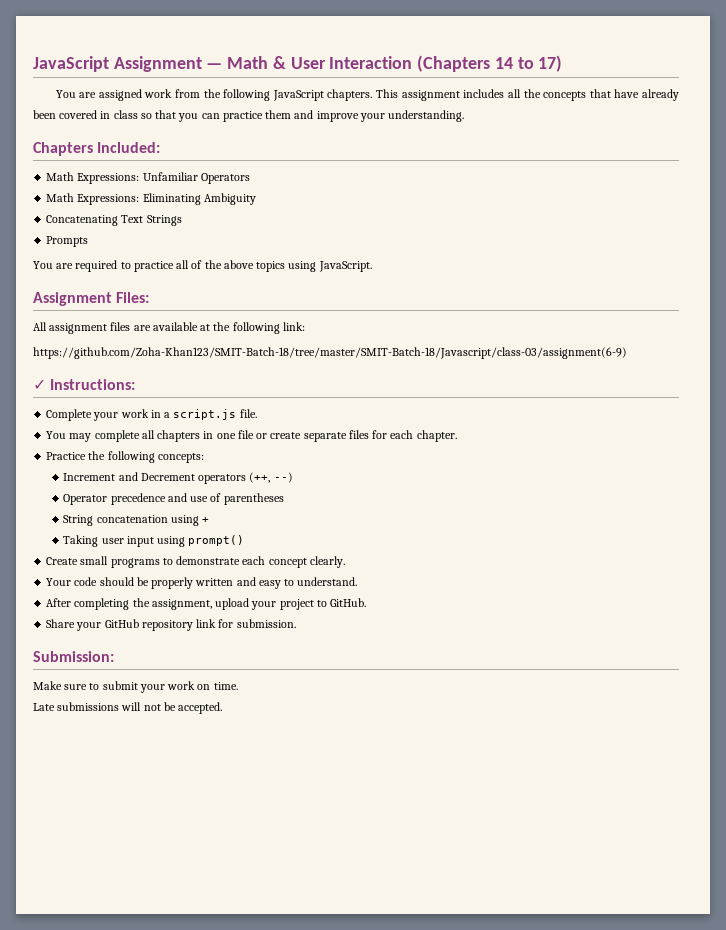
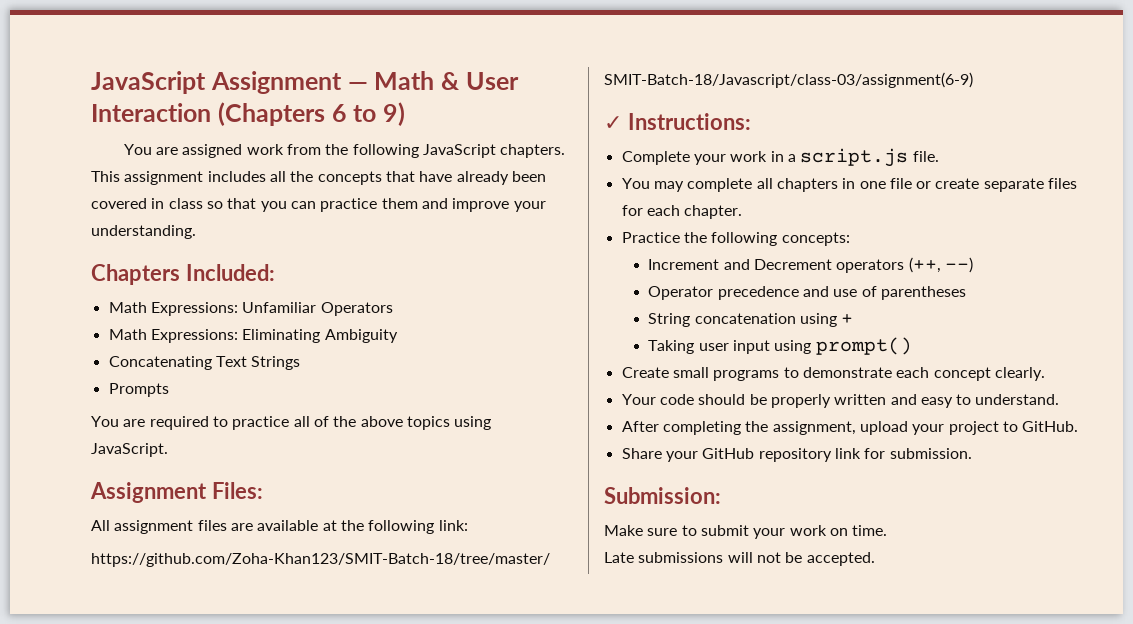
- JavaScript Assignment — Math & User Interaction (Chapters 14 to 17)
+ JavaScript Assignment — Math & User Interaction (Chapters 6 to 9)

